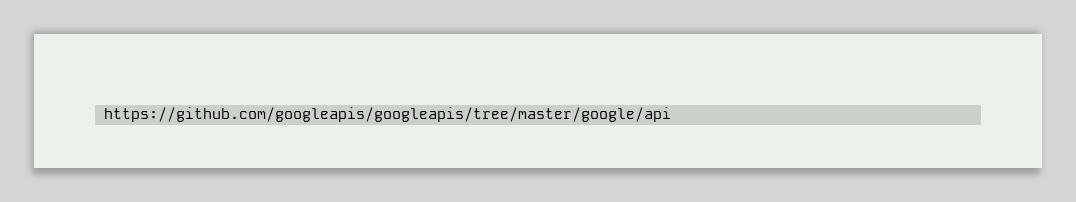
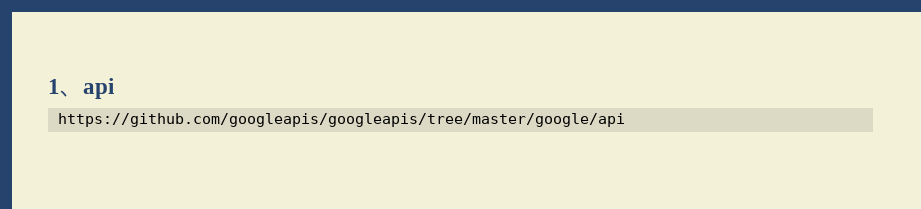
+ 1、api

